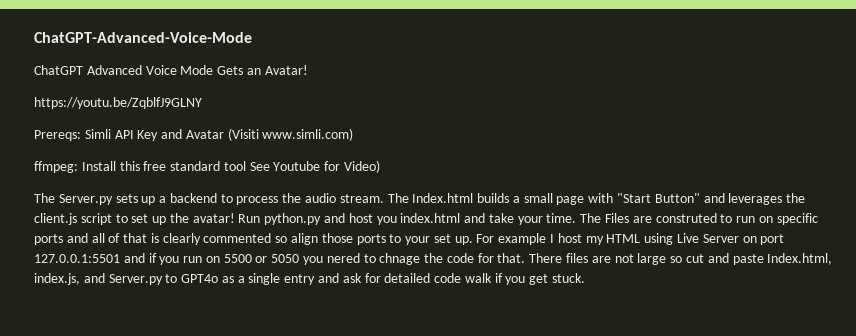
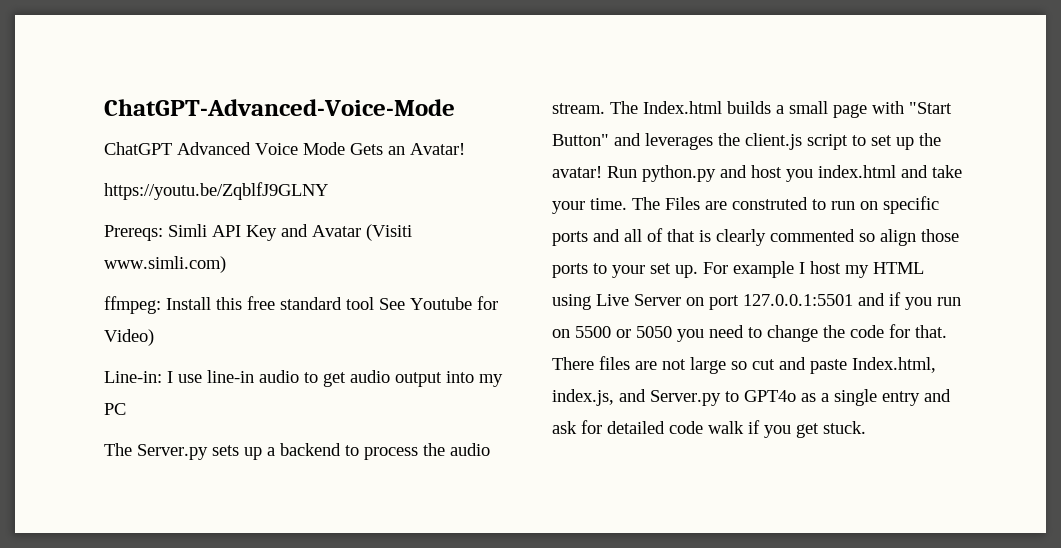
+ Line-in: I use line-in audio to get audio output into my PC
- For example I host my HTML using Live Server on port 127.0.0.1:5501 and if you run on 5500 or 5050 you nered to chnage the code for that.
+ For example I host my HTML using Live Server on port 127.0.0.1:5501 and if you run on 5500 or 5050 you need to change the code for that.

